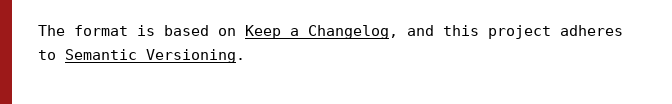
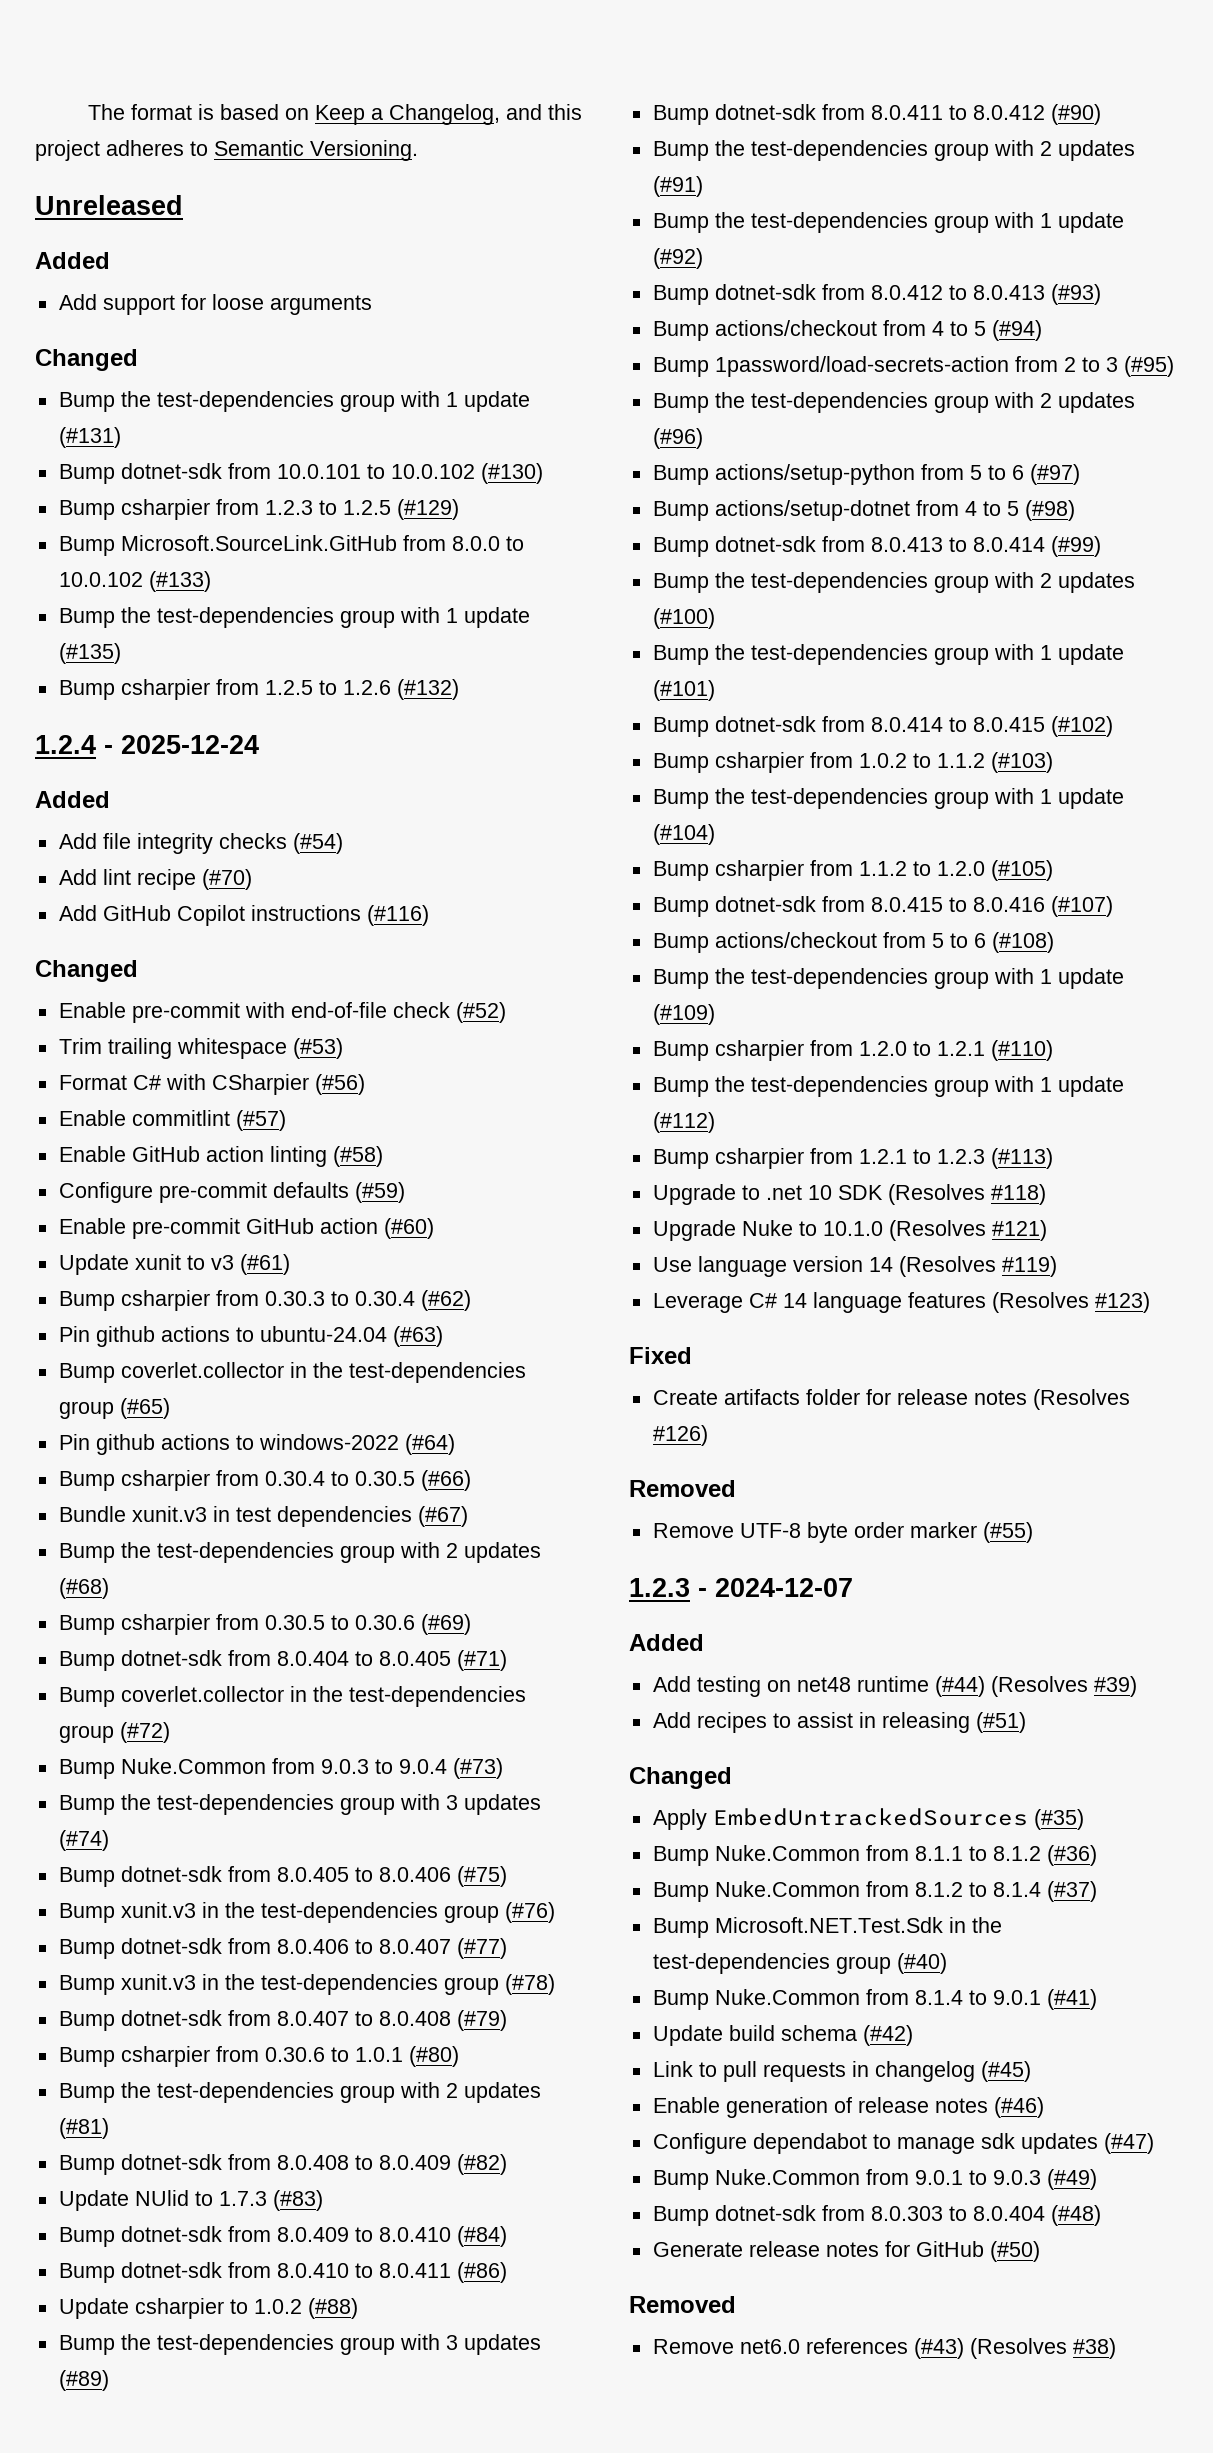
+ Unreleased
+ Added
+ Add support for loose arguments
+ Changed
+ Bump the test-dependencies group with 1 update (#131)
+ Bump dotnet-sdk from 10.0.101 to 10.0.102 (#130)
+ Bump csharpier from 1.2.3 to 1.2.5 (#129)
+ Bump Microsoft.SourceLink.GitHub from 8.0.0 to 10.0.102 (#133)
+ Bump the test-dependencies group with 1 update (#135)
+ Bump csharpier from 1.2.5 to 1.2.6 (#132)
+ 1.2.4 - 2025-12-24
+ Added
+ Add file integrity checks (#54)
+ Add lint recipe (#70)
+ Add GitHub Copilot instructions (#116)
+ Changed
+ Enable pre-commit with end-of-file check (#52)
+ Trim trailing whitespace (#53)
+ Format C# with CSharpier (#56)
+ Enable commitlint (#57)
+ Enable GitHub action linting (#58)
+ Configure pre-commit defaults (#59)
+ Enable pre-commit GitHub action (#60)
+ Update xunit to v3 (#61)
+ Bump csharpier from 0.30.3 to 0.30.4 (#62)
+ Pin github actions to ubuntu-24.04 (#63)
+ Bump coverlet.collector in the test-dependencies group (#65)
+ Pin github actions to windows-2022 (#64)
+ Bump csharpier from 0.30.4 to 0.30.5 (#66)
+ Bundle xunit.v3 in test dependencies (#67)
+ Bump the test-dependencies group with 2 updates (#68)
+ Bump csharpier from 0.30.5 to 0.30.6 (#69)
+ Bump dotnet-sdk from 8.0.404 to 8.0.405 (#71)
+ Bump coverlet.collector in the test-dependencies group (#72)
+ Bump Nuke.Common from 9.0.3 to 9.0.4 (#73)
+ Bump the test-dependencies group with 3 updates (#74)
+ Bump dotnet-sdk from 8.0.405 to 8.0.406 (#75)
+ Bump xunit.v3 in the test-dependencies group (#76)
+ Bump dotnet-sdk from 8.0.406 to 8.0.407 (#77)
+ Bump xunit.v3 in the test-dependencies group (#78)
+ Bump dotnet-sdk from 8.0.407 to 8.0.408 (#79)
+ Bump csharpier from 0.30.6 to 1.0.1 (#80)
+ Bump the test-dependencies group with 2 updates (#81)
+ Bump dotnet-sdk from 8.0.408 to 8.0.409 (#82)
+ Update NUlid to 1.7.3 (#83)
+ Bump dotnet-sdk from 8.0.409 to 8.0.410 (#84)
+ Bump dotnet-sdk from 8.0.410 to 8.0.411 (#86)
+ Update csharpier to 1.0.2 (#88)
+ Bump the test-dependencies group with 3 updates (#89)
+ Bump dotnet-sdk from 8.0.411 to 8.0.412 (#90)
+ Bump the test-dependencies group with 2 updates (#91)
+ Bump the test-dependencies group with 1 update (#92)
+ Bump dotnet-sdk from 8.0.412 to 8.0.413 (#93)
+ Bump actions/checkout from 4 to 5 (#94)
+ Bump 1password/load-secrets-action from 2 to 3 (#95)
+ Bump the test-dependencies group with 2 updates (#96)
+ Bump actions/setup-python from 5 to 6 (#97)
+ Bump actions/setup-dotnet from 4 to 5 (#98)
+ Bump dotnet-sdk from 8.0.413 to 8.0.414 (#99)
+ Bump the test-dependencies group with 2 updates (#100)
+ Bump the test-dependencies group with 1 update (#101)
+ Bump dotnet-sdk from 8.0.414 to 8.0.415 (#102)
+ Bump csharpier from 1.0.2 to 1.1.2 (#103)
+ Bump the test-dependencies group with 1 update (#104)
+ Bump csharpier from 1.1.2 to 1.2.0 (#105)
+ Bump dotnet-sdk from 8.0.415 to 8.0.416 (#107)
+ Bump actions/checkout from 5 to 6 (#108)
+ Bump the test-dependencies group with 1 update (#109)
+ Bump csharpier from 1.2.0 to 1.2.1 (#110)
+ Bump the test-dependencies group with 1 update (#112)
+ Bump csharpier from 1.2.1 to 1.2.3 (#113)
+ Upgrade to .net 10 SDK (Resolves #118)
+ Upgrade Nuke to 10.1.0 (Resolves #121)
+ Use language version 14 (Resolves #119)
+ Leverage C# 14 language features (Resolves #123)
+ Fixed
+ Create artifacts folder for release notes (Resolves #126)
+ Removed
+ Remove UTF-8 byte order marker (#55)
+ 1.2.3 - 2024-12-07
+ Added
+ Add testing on net48 runtime (#44) (Resolves #39)
+ Add recipes to assist in releasing (#51)
+ Changed
+ Apply EmbedUntrackedSources (#35)
+ Bump Nuke.Common from 8.1.1 to 8.1.2 (#36)
+ Bump Nuke.Common from 8.1.2 to 8.1.4 (#37)
+ Bump Microsoft.NET.Test.Sdk in the test-dependencies group (#40)
+ Bump Nuke.Common from 8.1.4 to 9.0.1 (#41)
+ Update build schema (#42)
+ Link to pull requests in changelog (#45)
+ Enable generation of release notes (#46)
+ Configure dependabot to manage sdk updates (#47)
+ Bump Nuke.Common from 9.0.1 to 9.0.3 (#49)
+ Bump dotnet-sdk from 8.0.303 to 8.0.404 (#48)
+ Generate release notes for GitHub (#50)
+ Removed
+ Remove net6.0 references (#43) (Resolves #38)

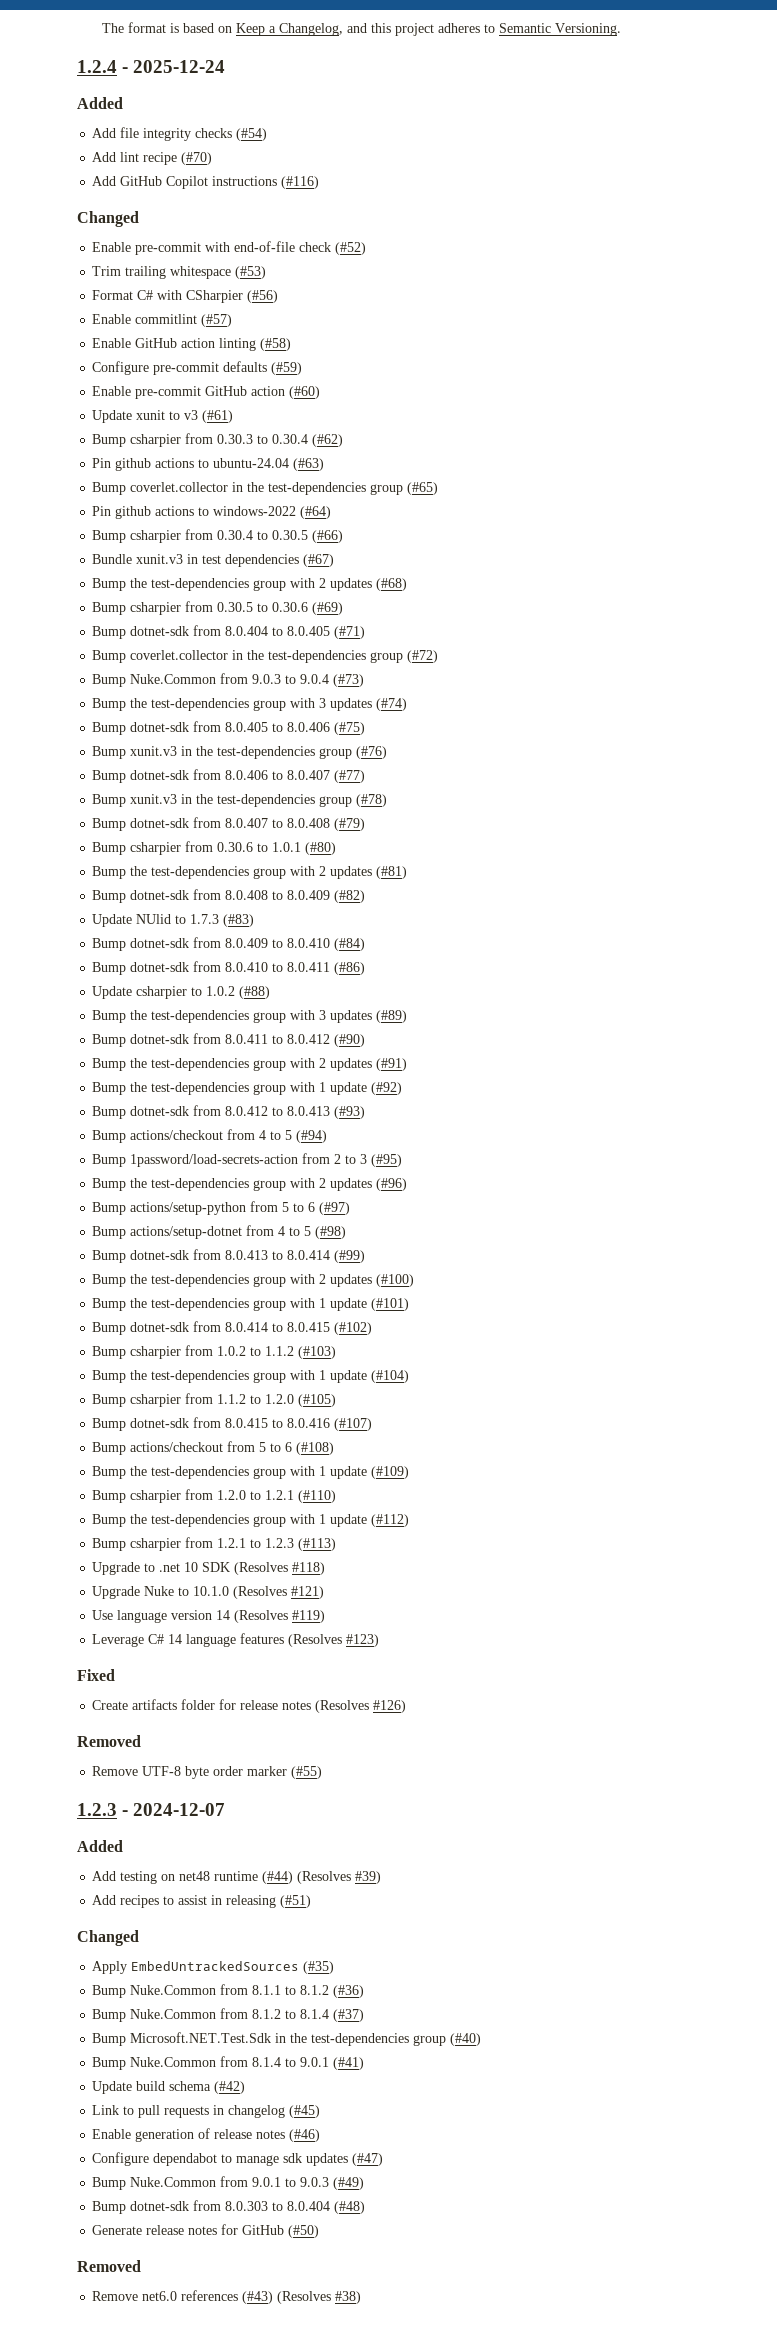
- Unreleased
- Added
- Add support for loose arguments
- Changed
- Bump the test-dependencies group with 1 update (#131)
- Bump dotnet-sdk from 10.0.101 to 10.0.102 (#130)
- Bump csharpier from 1.2.3 to 1.2.5 (#129)
- Bump Microsoft.SourceLink.GitHub from 8.0.0 to 10.0.102 (#133)
- Bump the test-dependencies group with 1 update (#135)
- Bump csharpier from 1.2.5 to 1.2.6 (#132)

